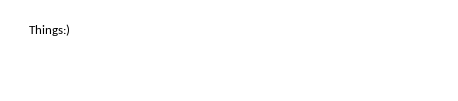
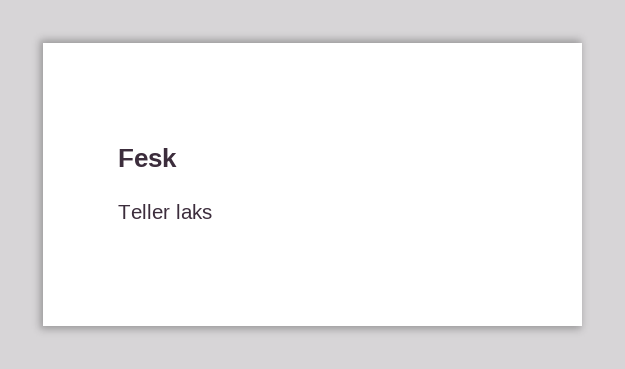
- Things:)
+ Fesk
+ Teller laks

